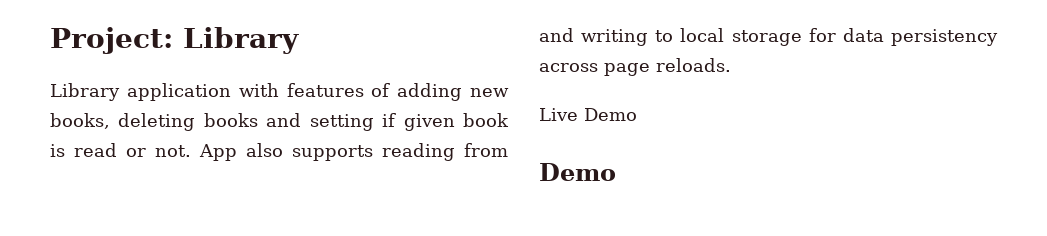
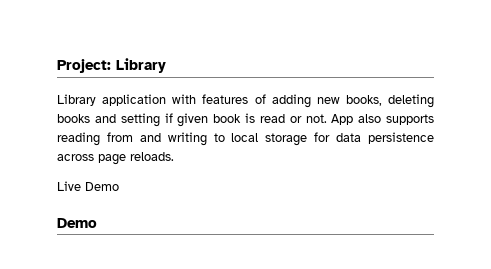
- App also supports reading from and writing to local storage for data persistency across page reloads.
+ App also supports reading from and writing to local storage for data persistence across page reloads.

